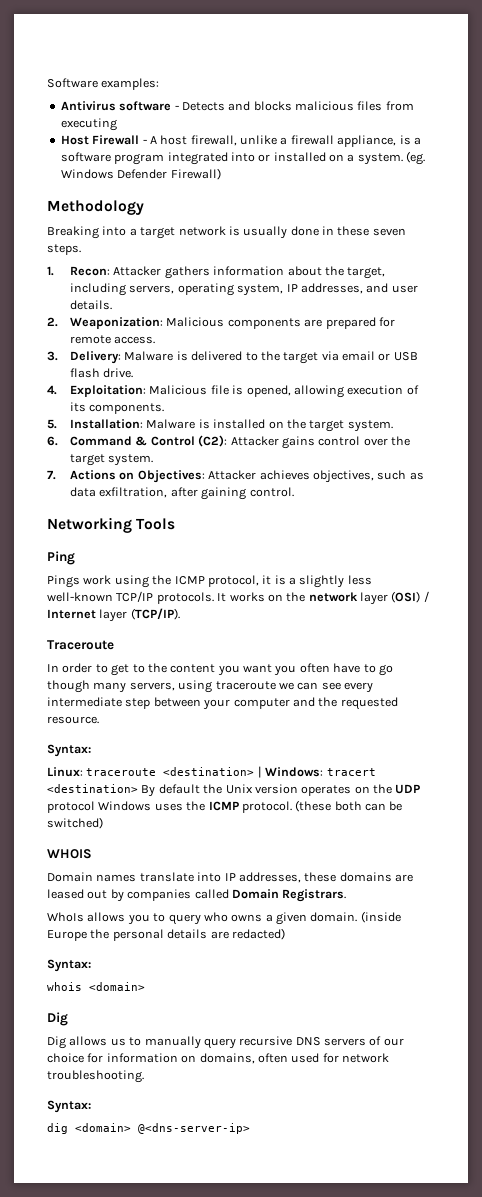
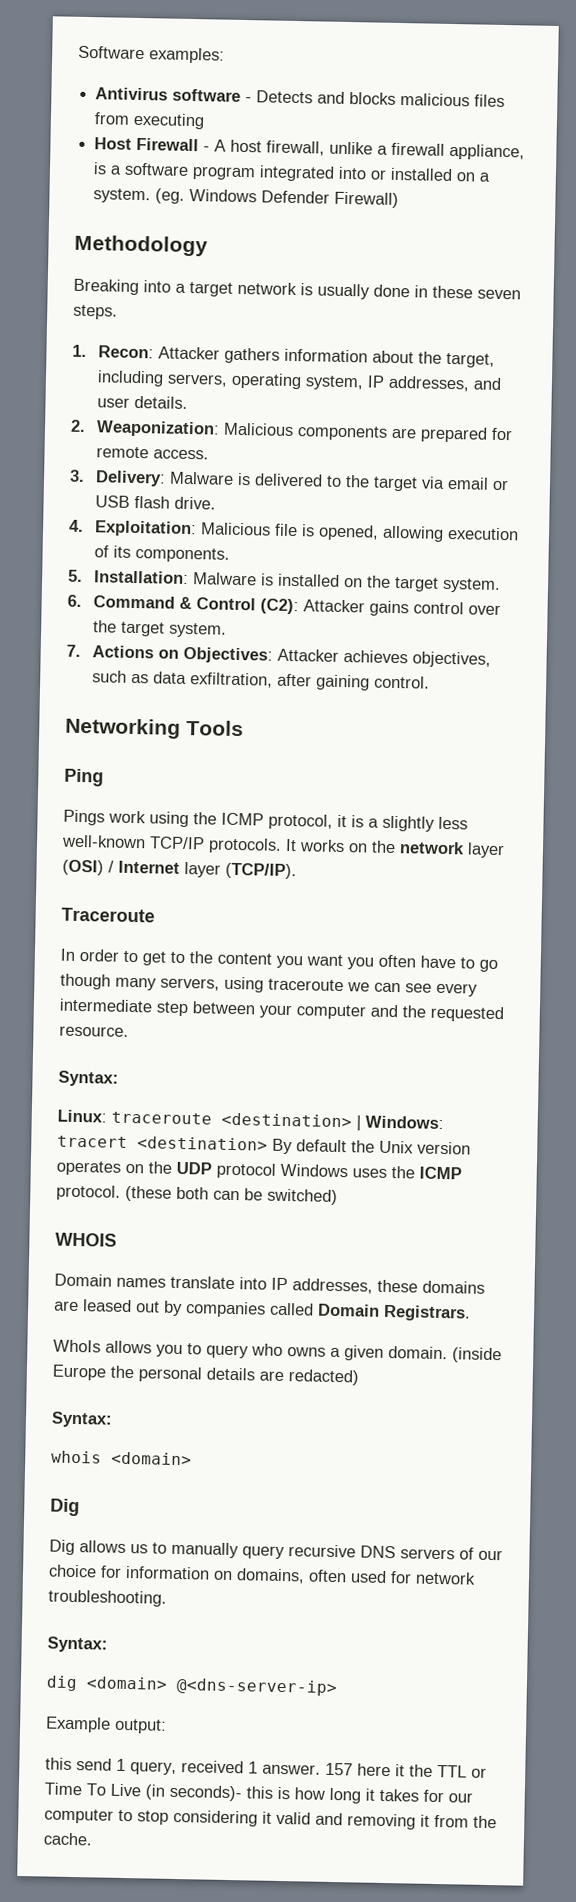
+ Example output:
+ this send 1 query, received 1 answer. 157 here it the TTL or Time To Live (in seconds)- this is how long it takes for our computer to stop considering it valid and removing it from the cache.

